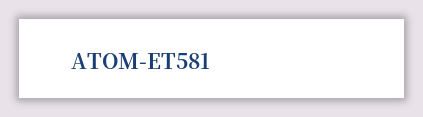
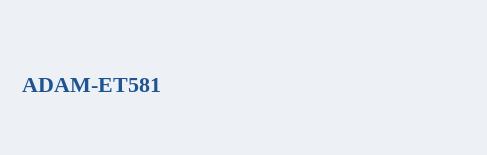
- ATOM-ET581
+ ADAM-ET581

